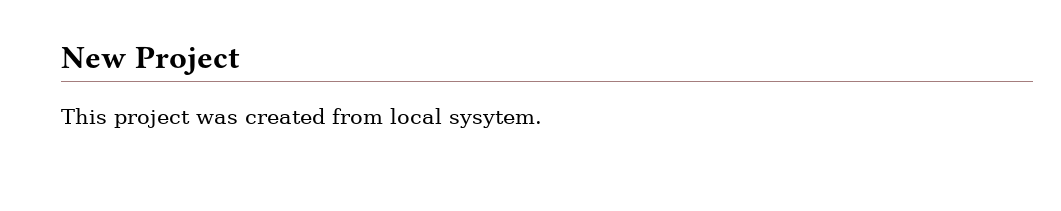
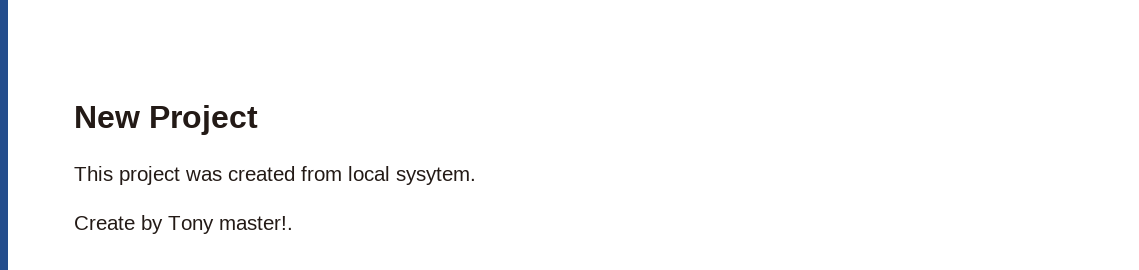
+ Create by Tony master!.

